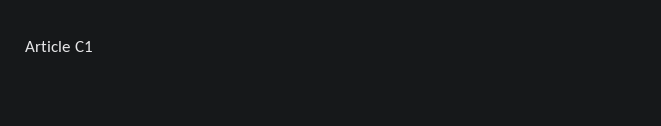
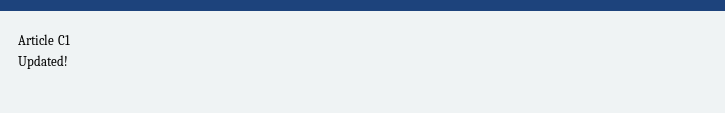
+ Updated!

